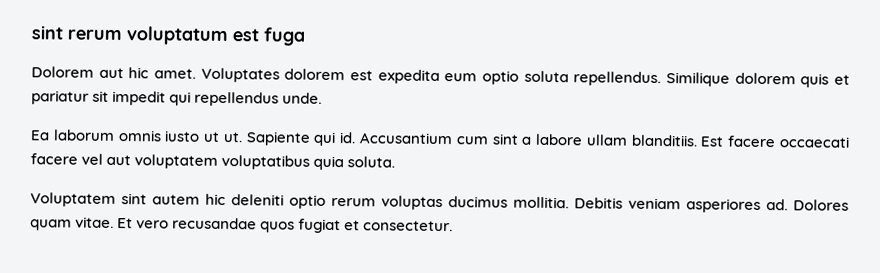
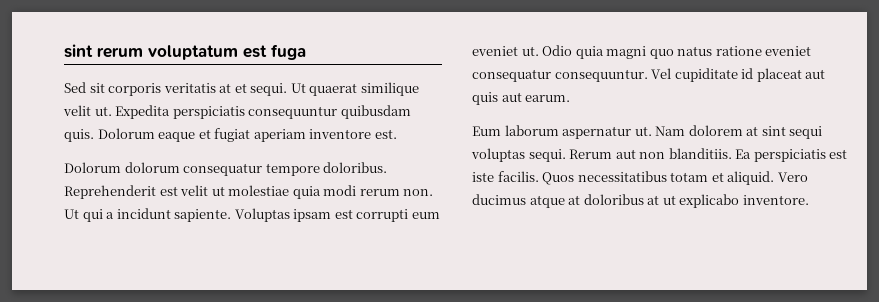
- Dolorem aut hic amet. Voluptates dolorem est expedita eum optio soluta repellendus. Similique dolorem quis et pariatur sit impedit qui repellendus unde.
- Ea laborum omnis iusto ut ut. Sapiente qui id. Accusantium cum sint a labore ullam blanditiis. Est facere occaecati facere vel aut voluptatem voluptatibus quia soluta.
- Voluptatem sint autem hic deleniti optio rerum voluptas ducimus mollitia. Debitis veniam asperiores ad. Dolores quam vitae. Et vero recusandae quos fugiat et consectetur.
+ Sed sit corporis veritatis at et sequi. Ut quaerat similique velit ut. Expedita perspiciatis consequuntur quibusdam quis. Dolorum eaque et fugiat aperiam inventore est.
+ Dolorum dolorum consequatur tempore doloribus. Reprehenderit est velit ut molestiae quia modi rerum non. Ut qui a incidunt sapiente. Voluptas ipsam est corrupti eum eveniet ut. Odio quia magni quo natus ratione eveniet consequatur consequuntur. Vel cupiditate id placeat aut quis aut earum.
+ Eum laborum aspernatur ut. Nam dolorem at sint sequi voluptas sequi. Rerum aut non blanditiis. Ea perspiciatis est iste facilis. Quos necessitatibus totam et aliquid. Vero ducimus atque at doloribus at ut explicabo inventore.

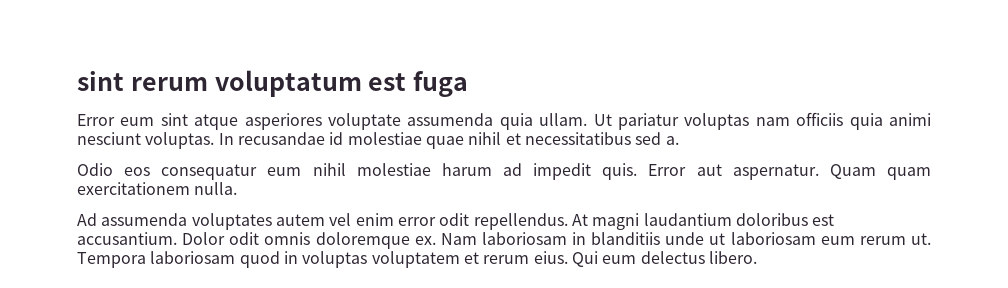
- Sed sit corporis veritatis at et sequi. Ut quaerat similique velit ut. Expedita perspiciatis consequuntur quibusdam quis. Dolorum eaque et fugiat aperiam inventore est.
- Dolorum dolorum consequatur tempore doloribus. Reprehenderit est velit ut molestiae quia modi rerum non. Ut qui a incidunt sapiente. Voluptas ipsam est corrupti eum eveniet ut. Odio quia magni quo natus ratione eveniet consequatur consequuntur. Vel cupiditate id placeat aut quis aut earum.
- Eum laborum aspernatur ut. Nam dolorem at sint sequi voluptas sequi. Rerum aut non blanditiis. Ea perspiciatis est iste facilis. Quos necessitatibus totam et aliquid. Vero ducimus atque at doloribus at ut explicabo inventore.
+ Error eum sint atque asperiores voluptate assumenda quia ullam. Ut pariatur voluptas nam officiis quia animi nesciunt voluptas. In recusandae id molestiae quae nihil et necessitatibus sed a.
+ Odio eos consequatur eum nihil molestiae harum ad impedit quis. Error aut aspernatur. Quam quam exercitationem nulla.
+ Ad assumenda voluptates autem vel enim error odit repellendus. At magni laudantium doloribus est accusantium. Dolor odit omnis doloremque ex. Nam laboriosam in blanditiis unde ut laboriosam eum rerum ut. Tempora laboriosam quod in voluptas voluptatem et rerum eius. Qui eum delectus libero.

